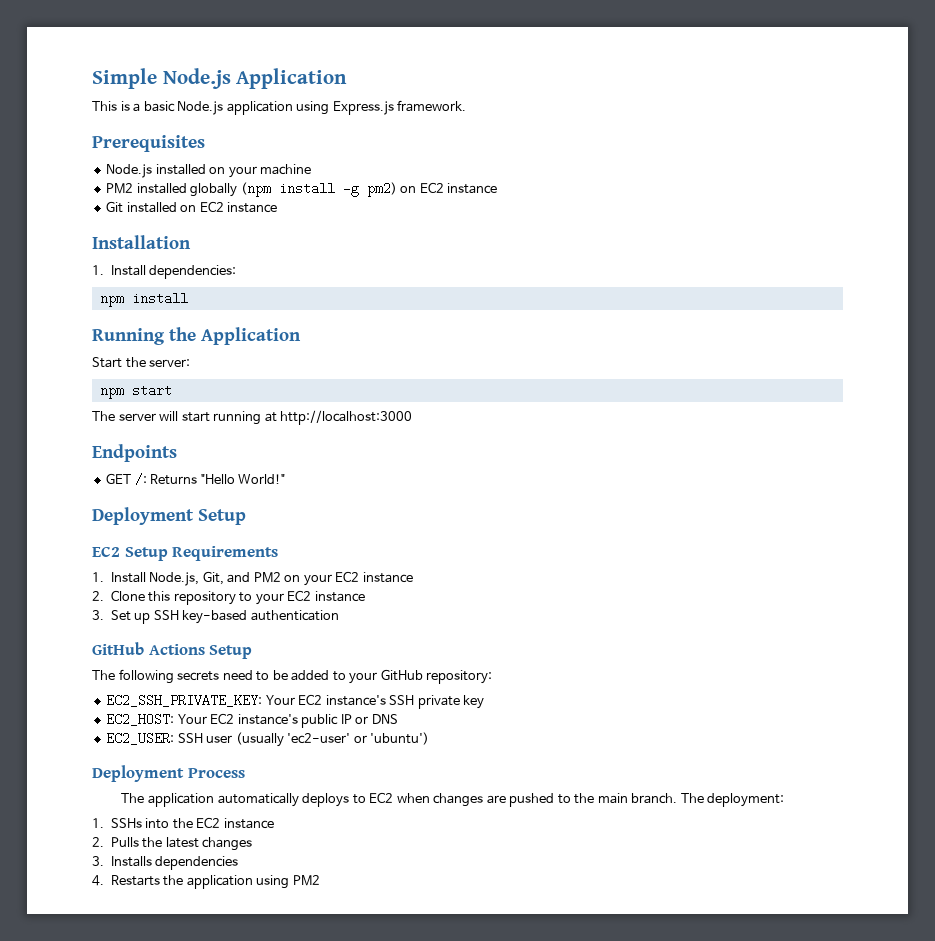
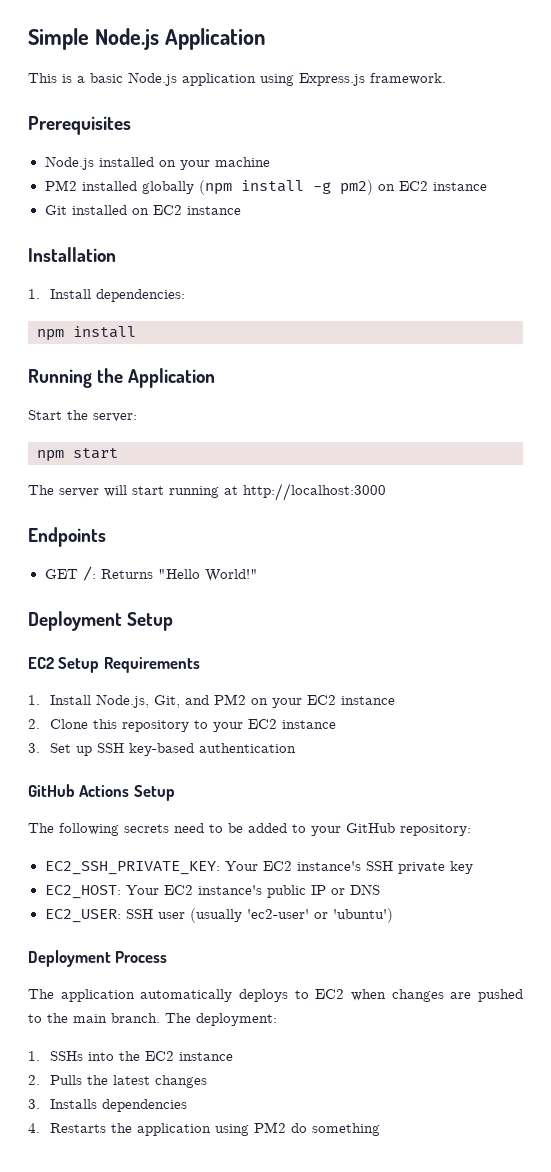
- 4. Restarts the application using PM2
+ 4. Restarts the application using PM2 do something

